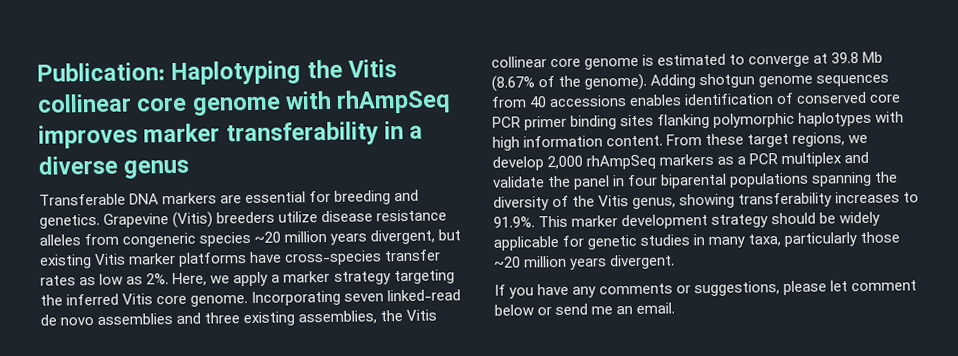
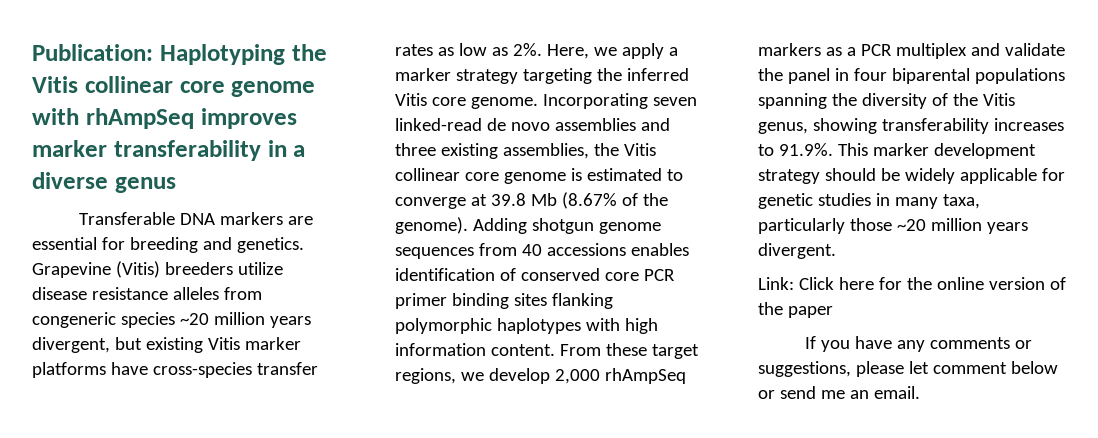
+ Link: Click here for the online version of the paper

